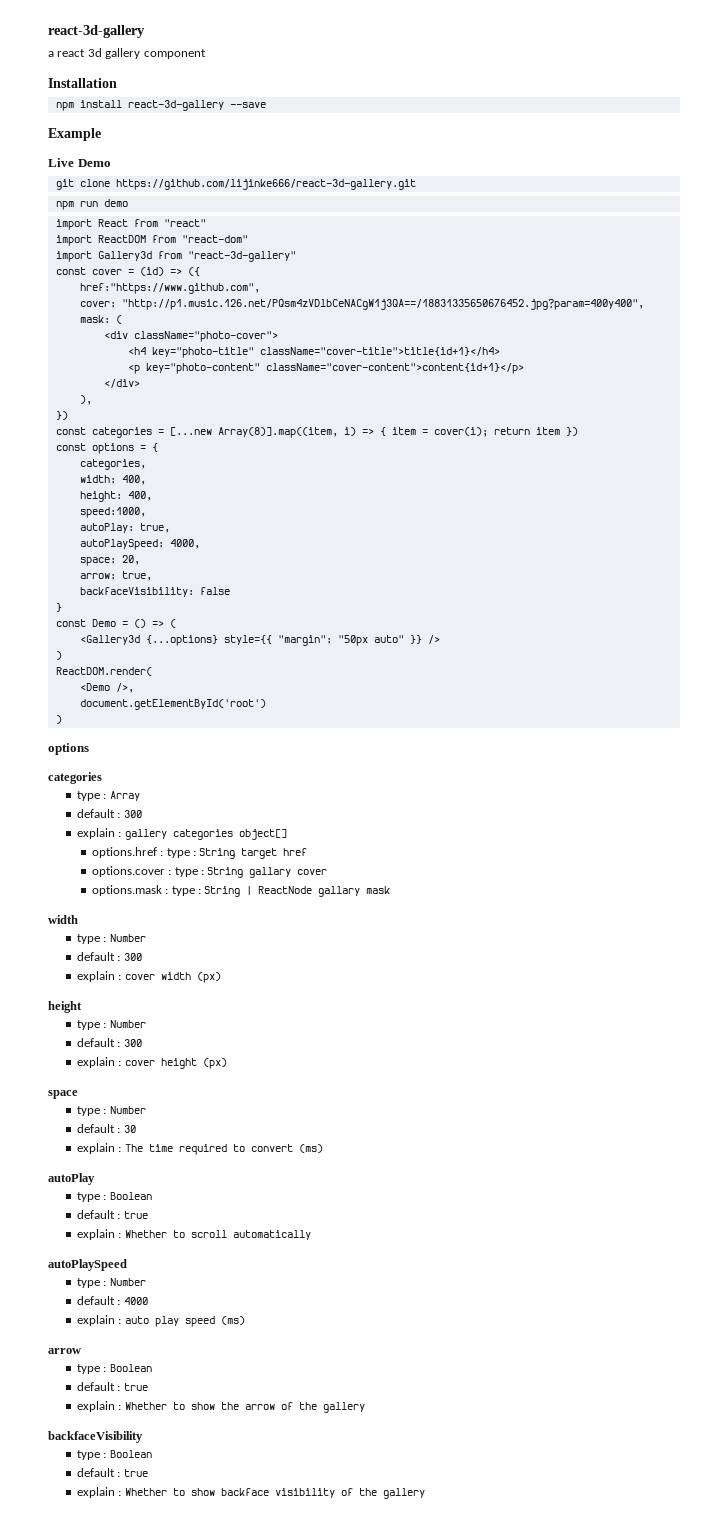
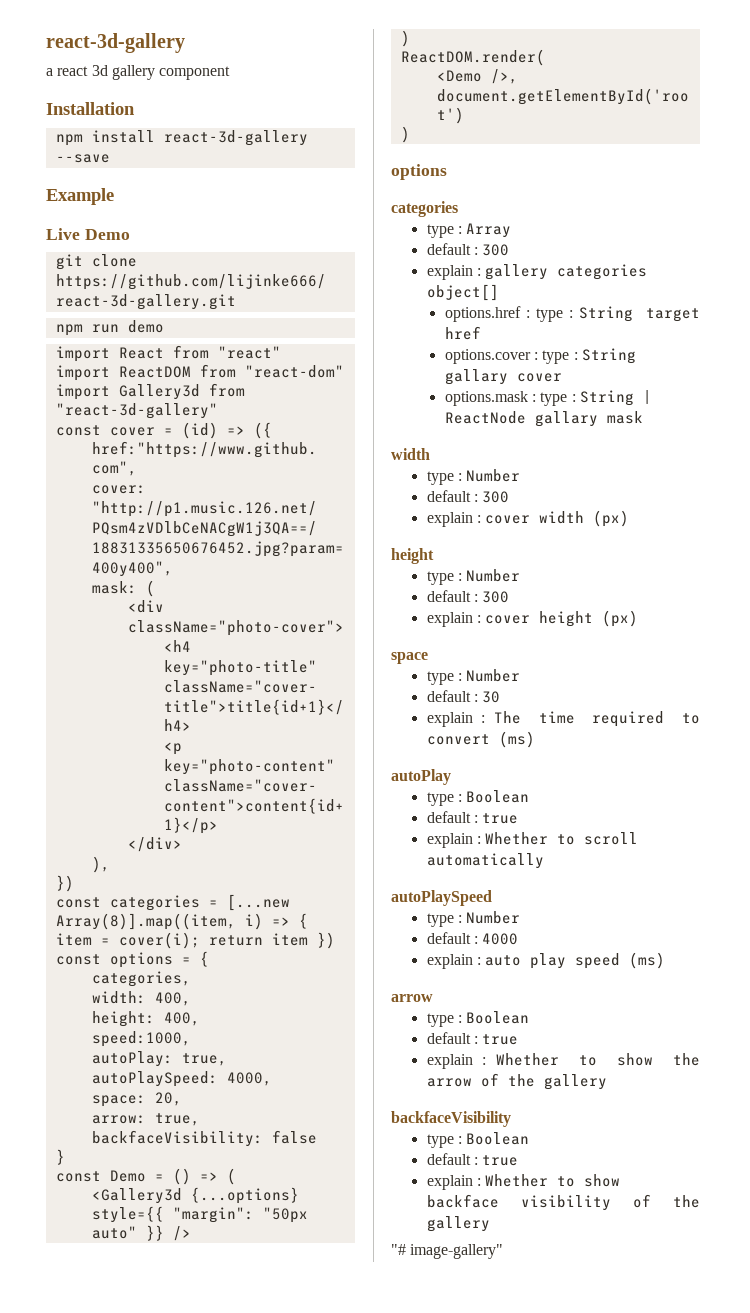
+ "# image-gallery"

